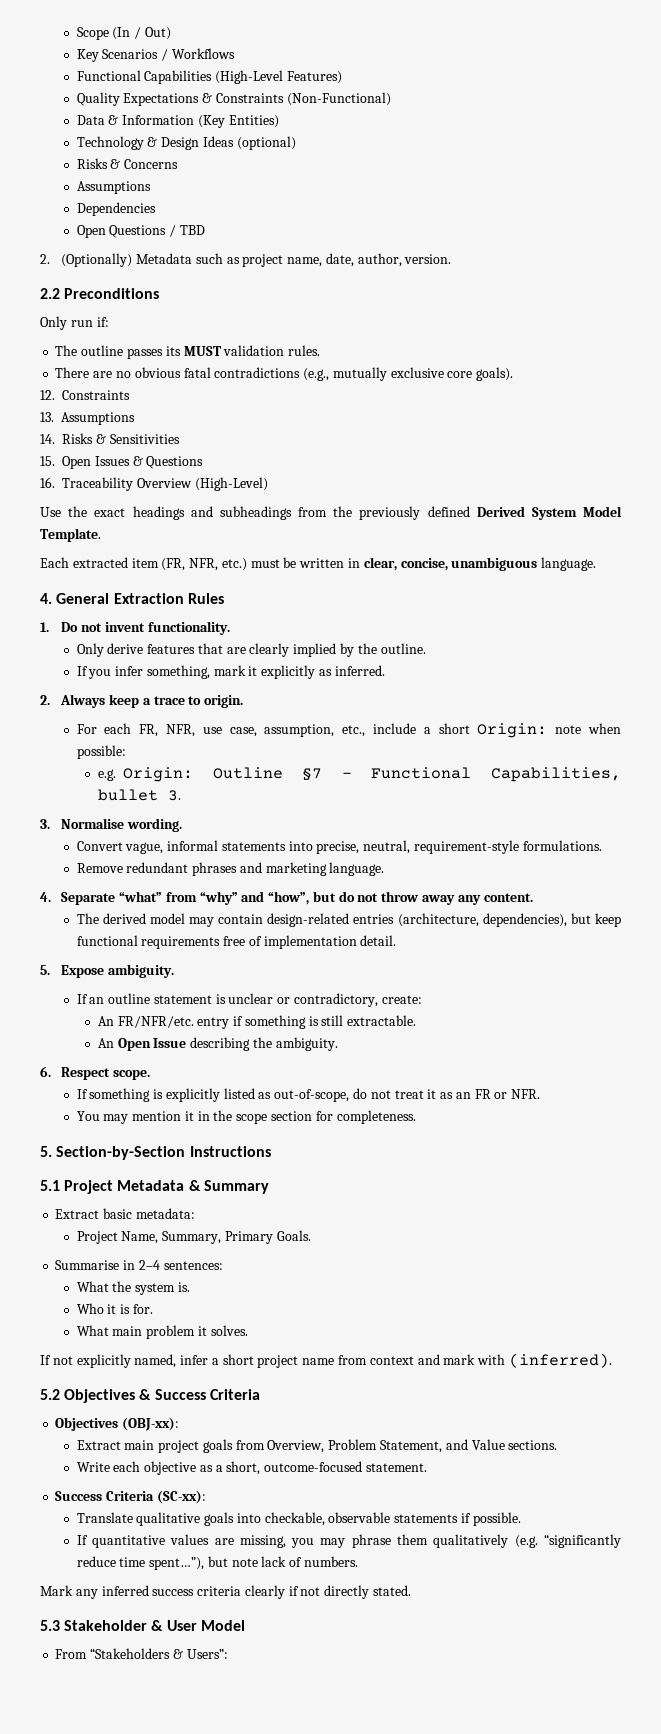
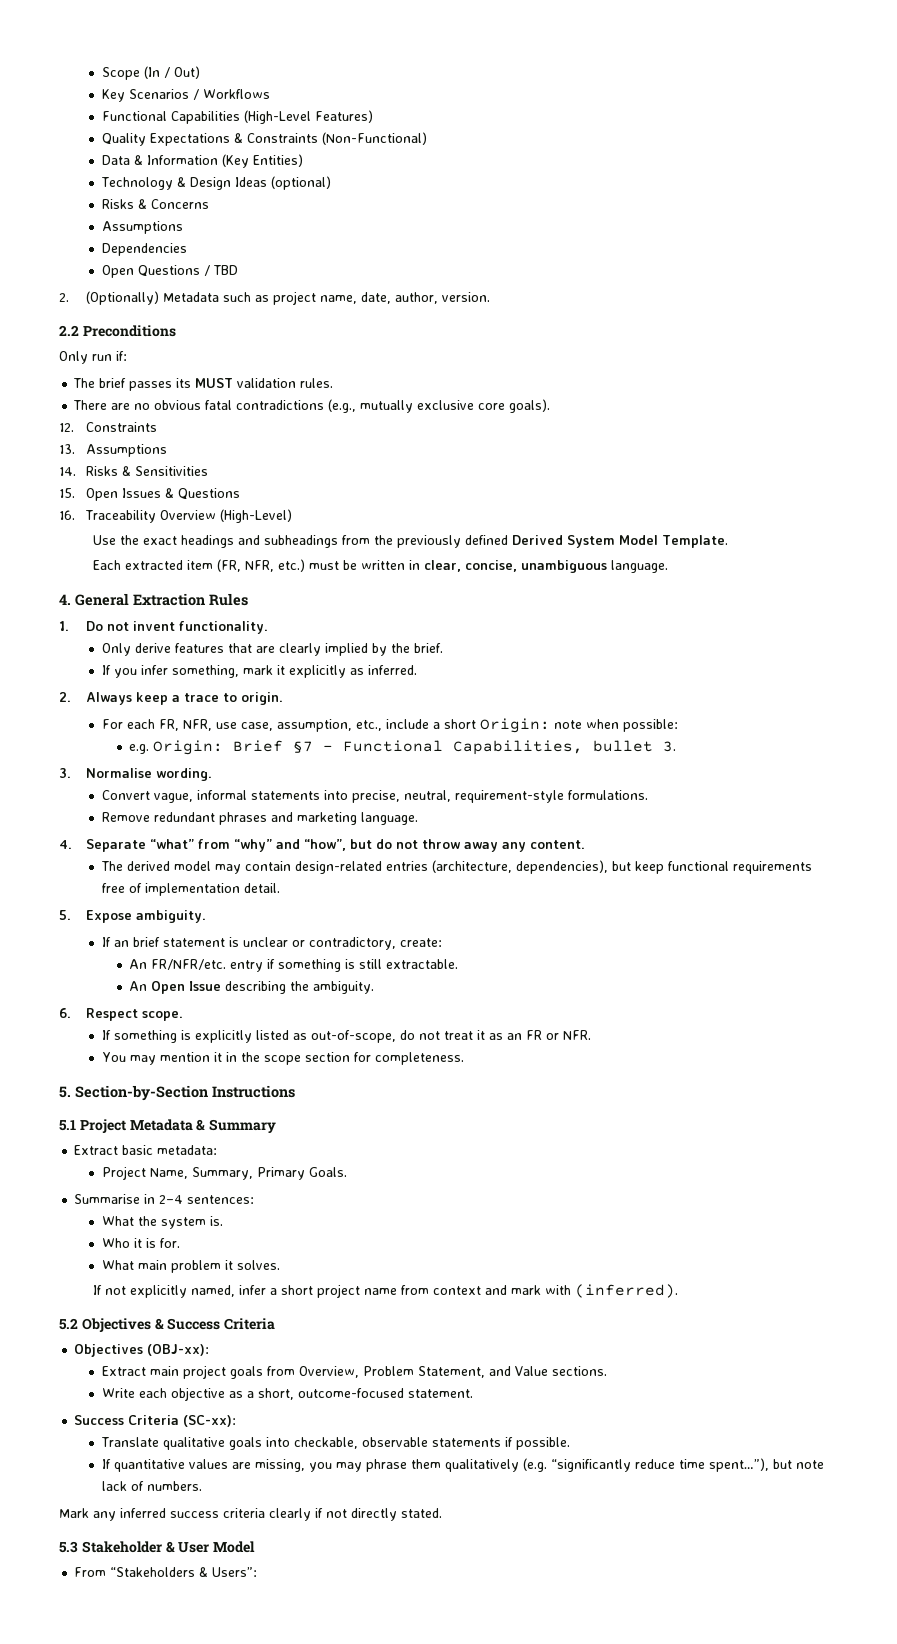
- The outline passes its MUST validation rules.
+ The brief passes its MUST validation rules.
- Only derive features that are clearly implied by the outline.
+ Only derive features that are clearly implied by the brief.
- e.g. Origin: Outline §7 – Functional Capabilities, bullet 3.
+ e.g. Origin: Brief §7 – Functional Capabilities, bullet 3.
- If an outline statement is unclear or contradictory, create:
+ If an brief statement is unclear or contradictory, create:

